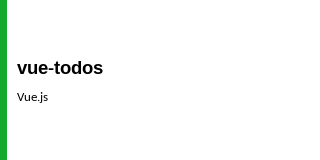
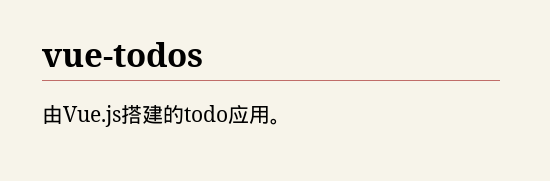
- Vue.js
+ 由Vue.js搭建的todo应用。

